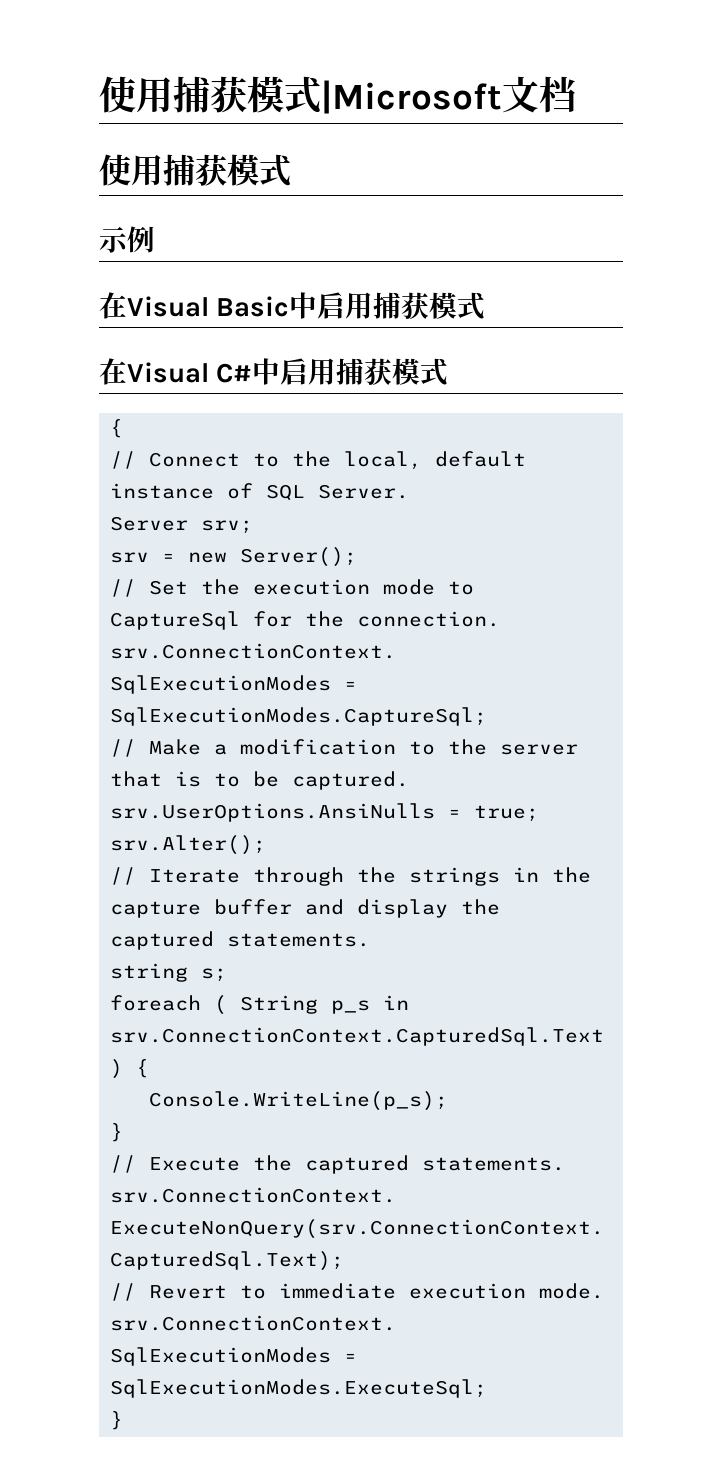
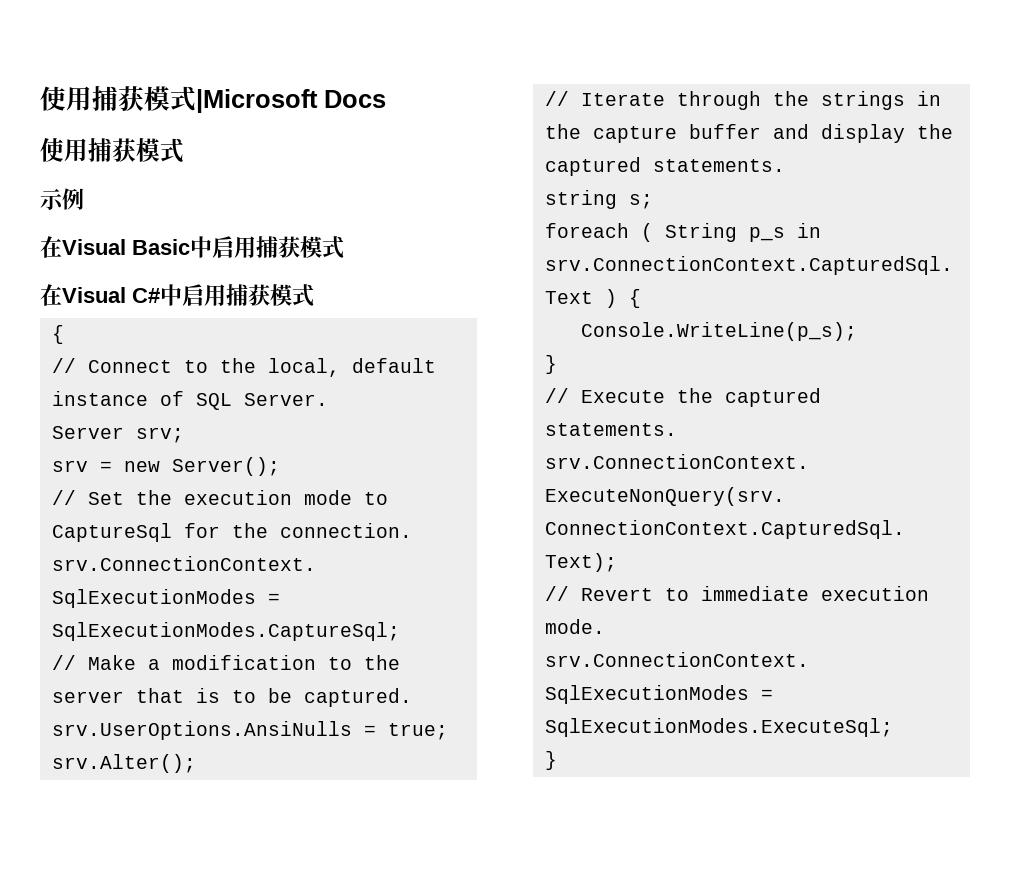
- 使用捕获模式|Microsoft文档
+ 使用捕获模式|Microsoft Docs

